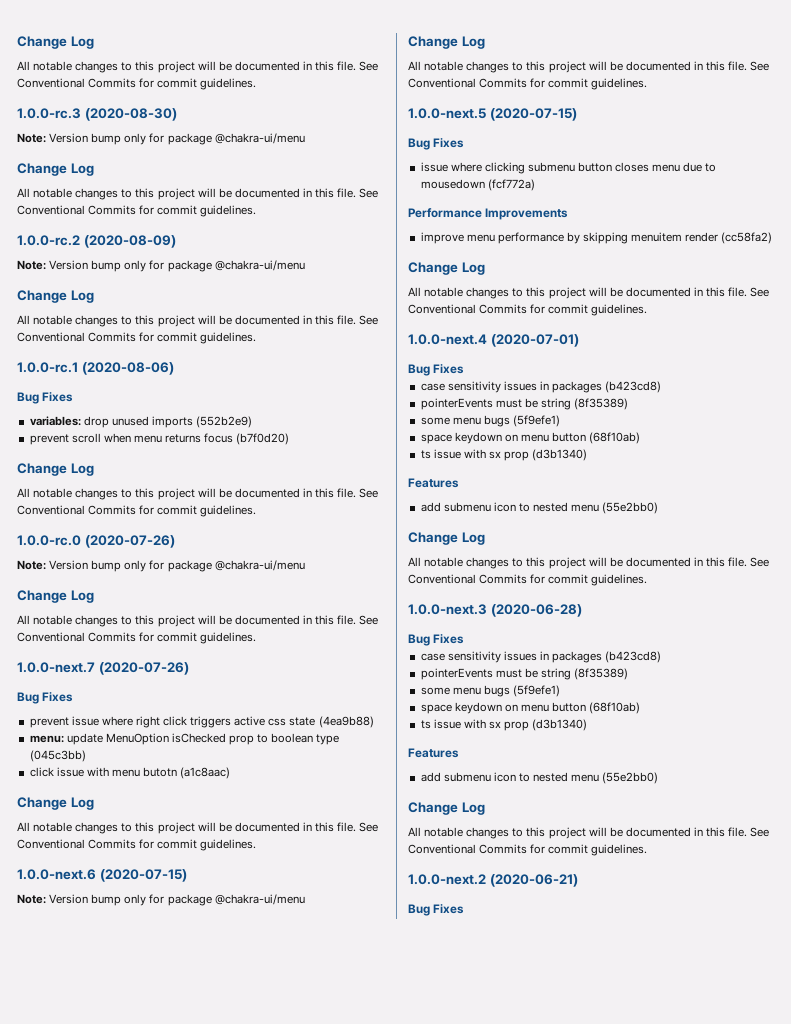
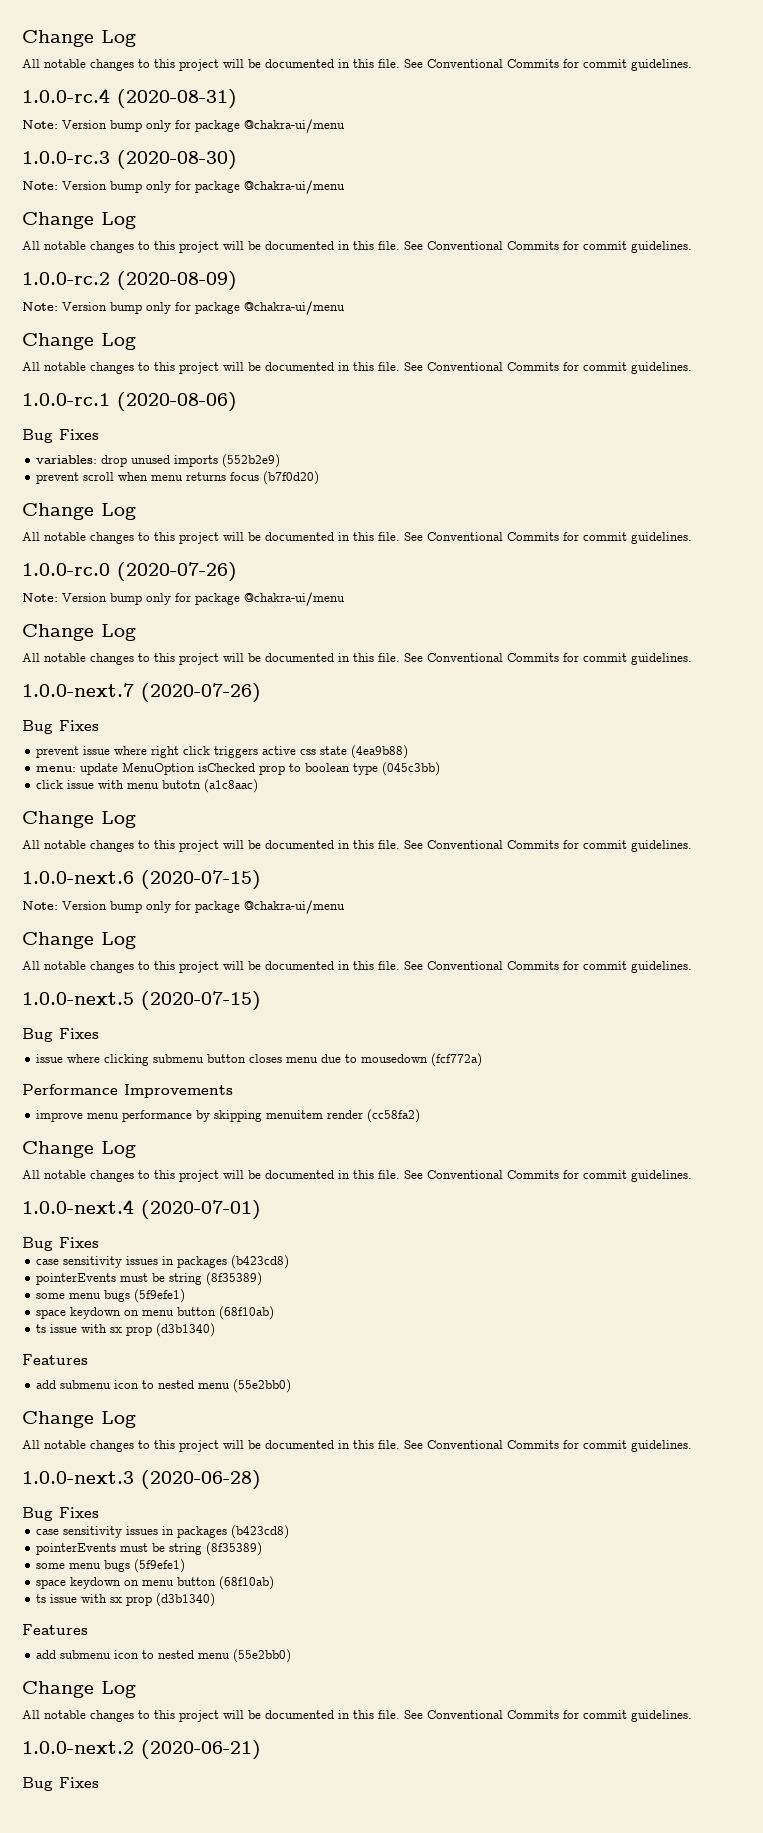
+ 1.0.0-rc.4 (2020-08-31)
+ Note: Version bump only for package @chakra-ui/menu

